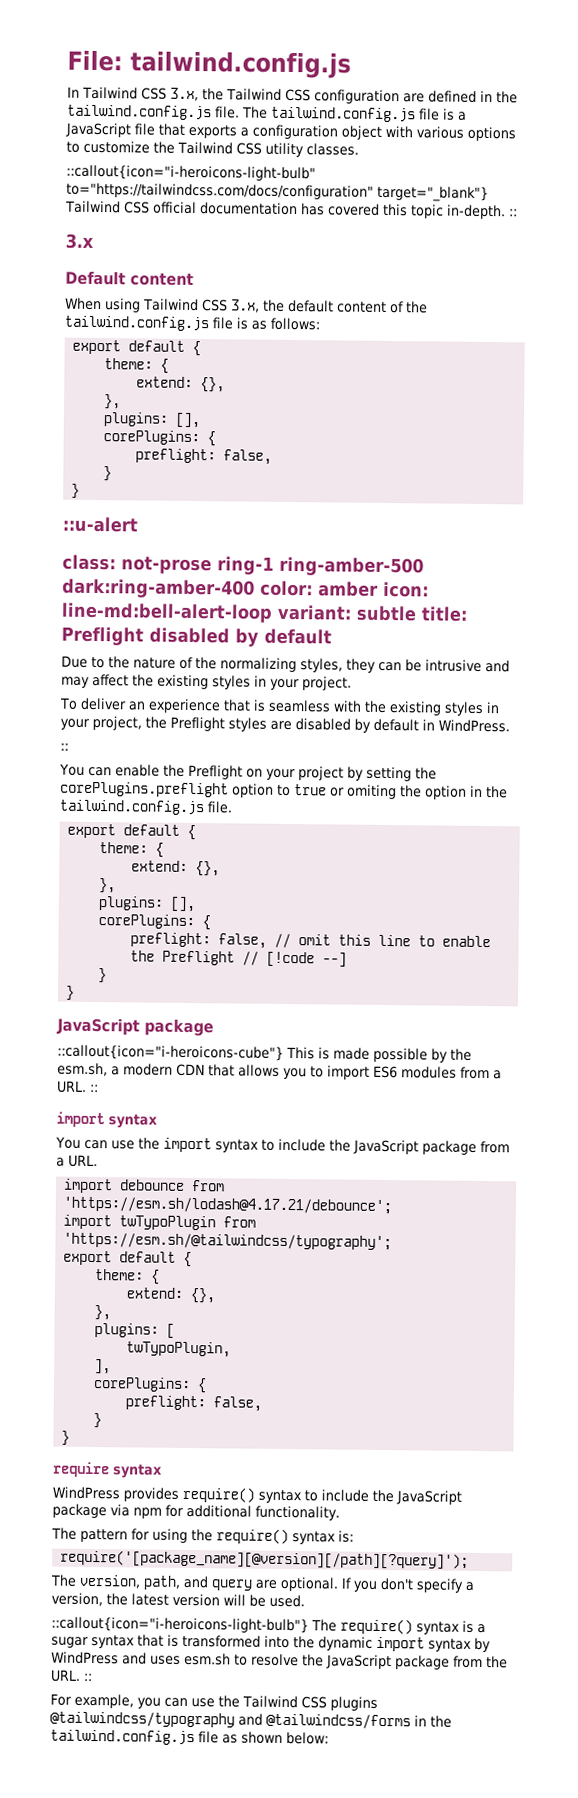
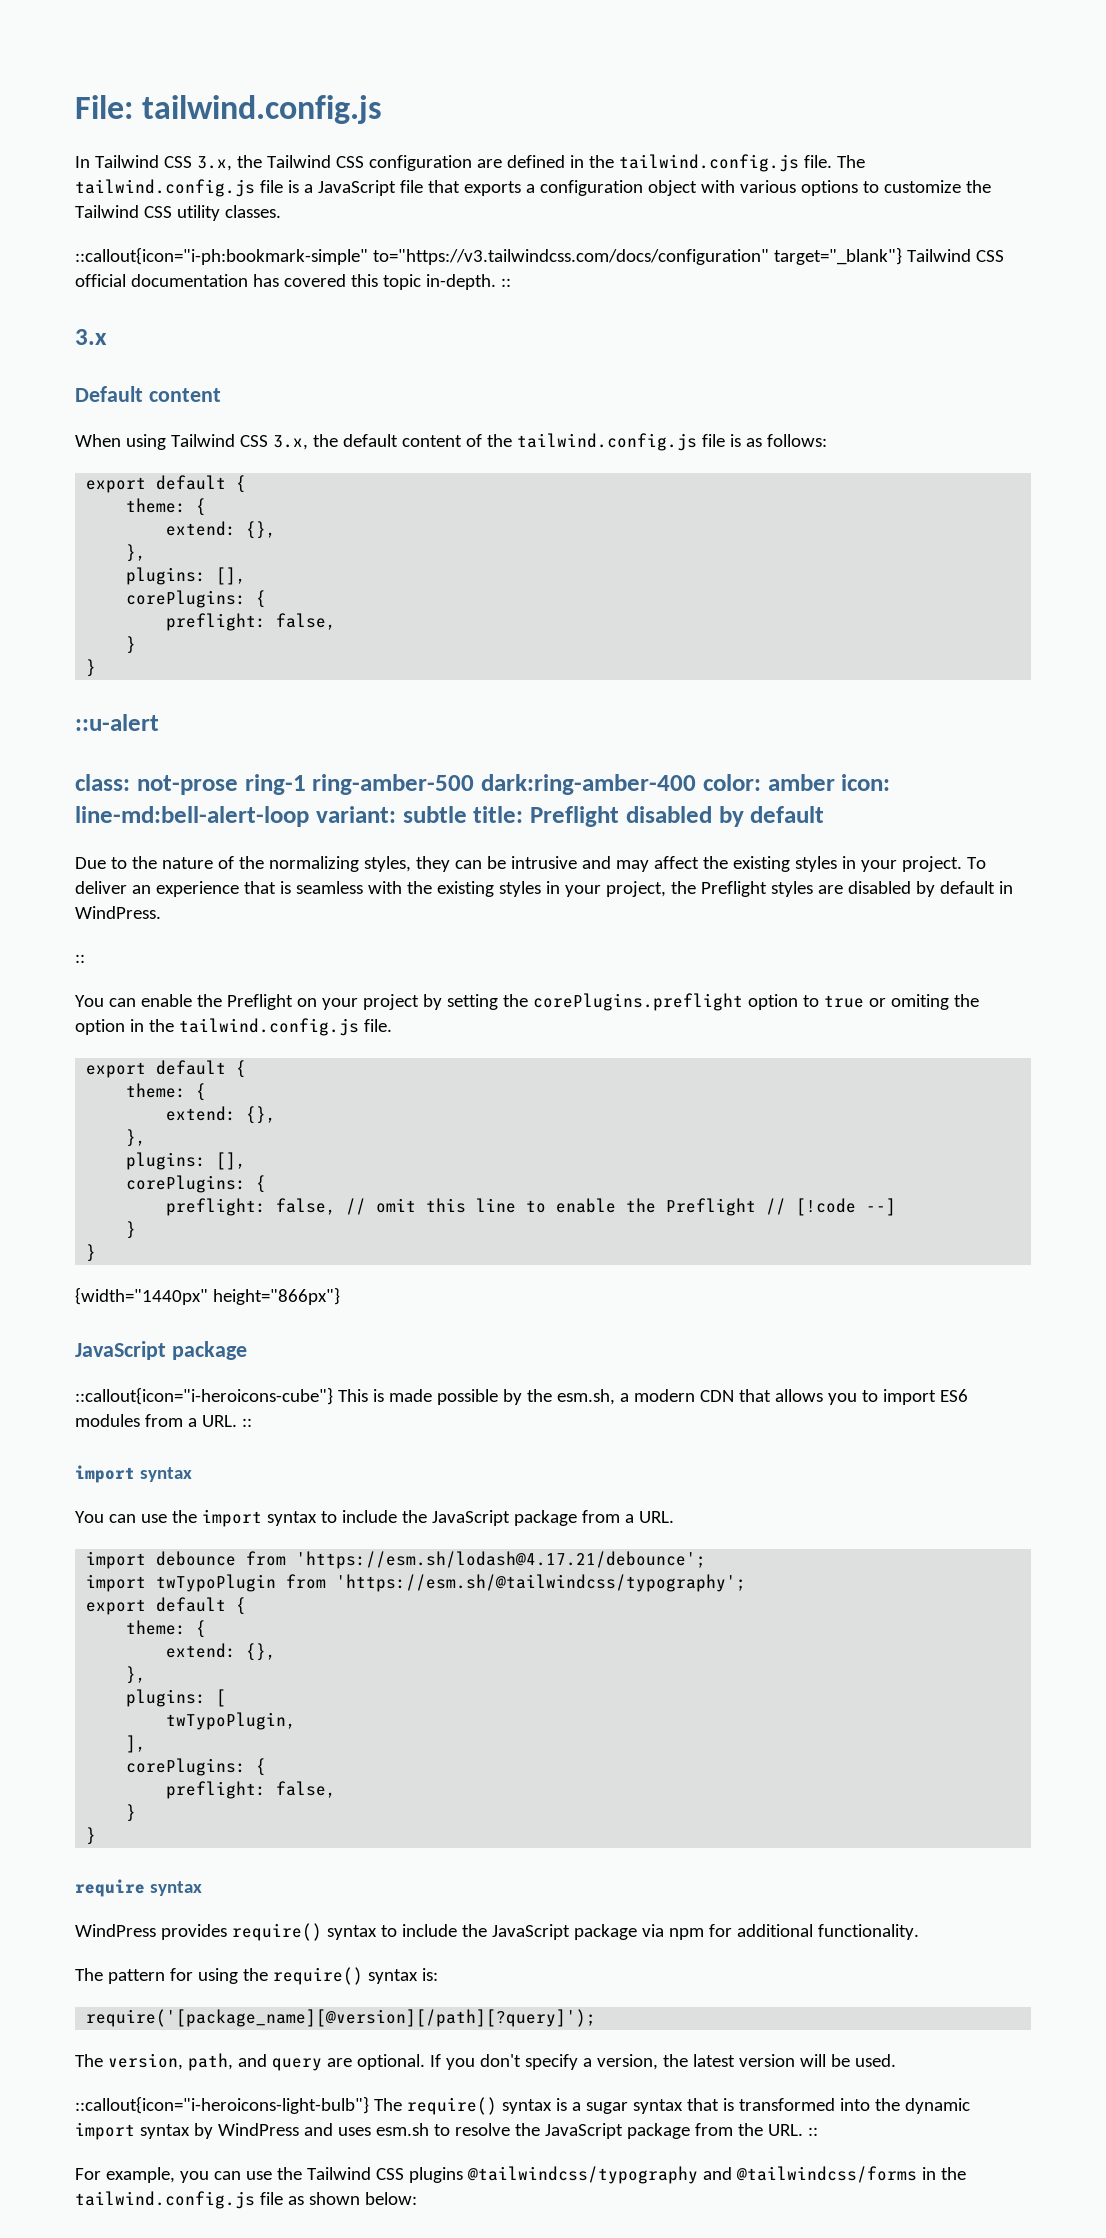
- ::callout{icon="i-heroicons-light-bulb" to="https://tailwindcss.com/docs/configuration" target="_blank"} Tailwind CSS official documentation has covered this topic in-depth. ::
+ ::callout{icon="i-ph:bookmark-simple" to="https://v3.tailwindcss.com/docs/configuration" target="_blank"} Tailwind CSS official documentation has covered this topic in-depth. ::
- Due to the nature of the normalizing styles, they can be intrusive and may affect the existing styles in your project.
- To deliver an experience that is seamless with the existing styles in your project, the Preflight styles are disabled by default in WindPress.
+ Due to the nature of the normalizing styles, they can be intrusive and may affect the existing styles in your project. To deliver an experience that is seamless with the existing styles in your project, the Preflight styles are disabled by default in WindPress.
+ {width="1440px" height="866px"}

